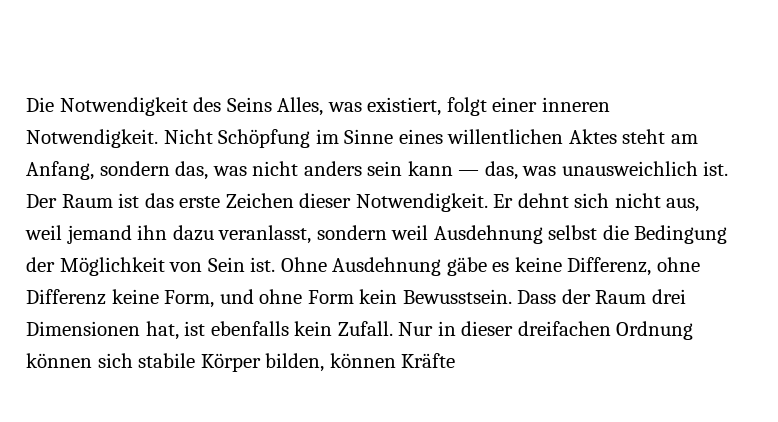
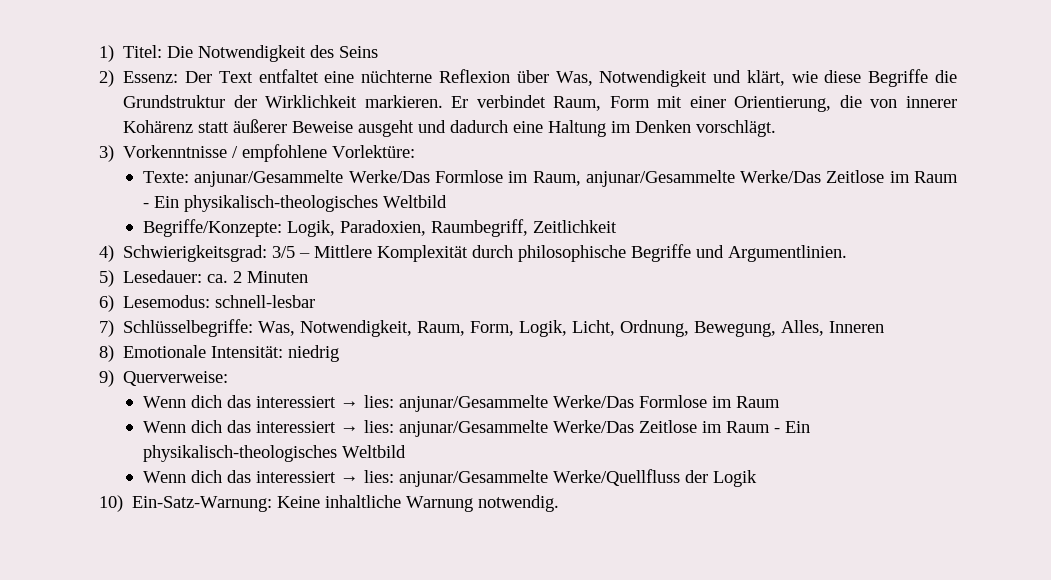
- Die Notwendigkeit des Seins Alles, was existiert, folgt einer inneren Notwendigkeit. Nicht Schöpfung im Sinne eines willentlichen Aktes steht am Anfang, sondern das, was nicht anders sein kann — das, was unausweichlich ist. Der Raum ist das erste Zeichen dieser Notwendigkeit. Er dehnt sich nicht aus, weil jemand ihn dazu veranlasst, sondern weil Ausdehnung selbst die Bedingung der Möglichkeit von Sein ist. Ohne Ausdehnung gäbe es keine Differenz, ohne Differenz keine Form, und ohne Form kein Bewusstsein. Dass der Raum drei Dimensionen hat, ist ebenfalls kein Zufall. Nur in dieser dreifachen Ordnung können sich stabile Körper bilden, können Kräfte
+ 1) Titel: Die Notwendigkeit des Seins
+ 2) Essenz: Der Text entfaltet eine nüchterne Reflexion über Was, Notwendigkeit und klärt, wie diese Begriffe die Grundstruktur der Wirklichkeit markieren. Er verbindet Raum, Form mit einer Orientierung, die von innerer Kohärenz statt äußerer Beweise ausgeht und dadurch eine Haltung im Denken vorschlägt.
+ 3) Vorkenntnisse / empfohlene Vorlektüre:
+ Texte: anjunar/Gesammelte Werke/Das Formlose im Raum, anjunar/Gesammelte Werke/Das Zeitlose im Raum - Ein physikalisch-theologisches Weltbild
+ Begriffe/Konzepte: Logik, Paradoxien, Raumbegriff, Zeitlichkeit
+ 4) Schwierigkeitsgrad: 3/5 – Mittlere Komplexität durch philosophische Begriffe und Argumentlinien.
+ 5) Lesedauer: ca. 2 Minuten
+ 6) Lesemodus: schnell-lesbar
+ 7) Schlüsselbegriffe: Was, Notwendigkeit, Raum, Form, Logik, Licht, Ordnung, Bewegung, Alles, Inneren
+ 8) Emotionale Intensität: niedrig
+ 9) Querverweise:
+ Wenn dich das interessiert → lies: anjunar/Gesammelte Werke/Das Formlose im Raum
+ Wenn dich das interessiert → lies: anjunar/Gesammelte Werke/Das Zeitlose im Raum - Ein physikalisch-theologisches Weltbild
+ Wenn dich das interessiert → lies: anjunar/Gesammelte Werke/Quellfluss der Logik
+ 10) Ein-Satz-Warnung: Keine inhaltliche Warnung notwendig.

